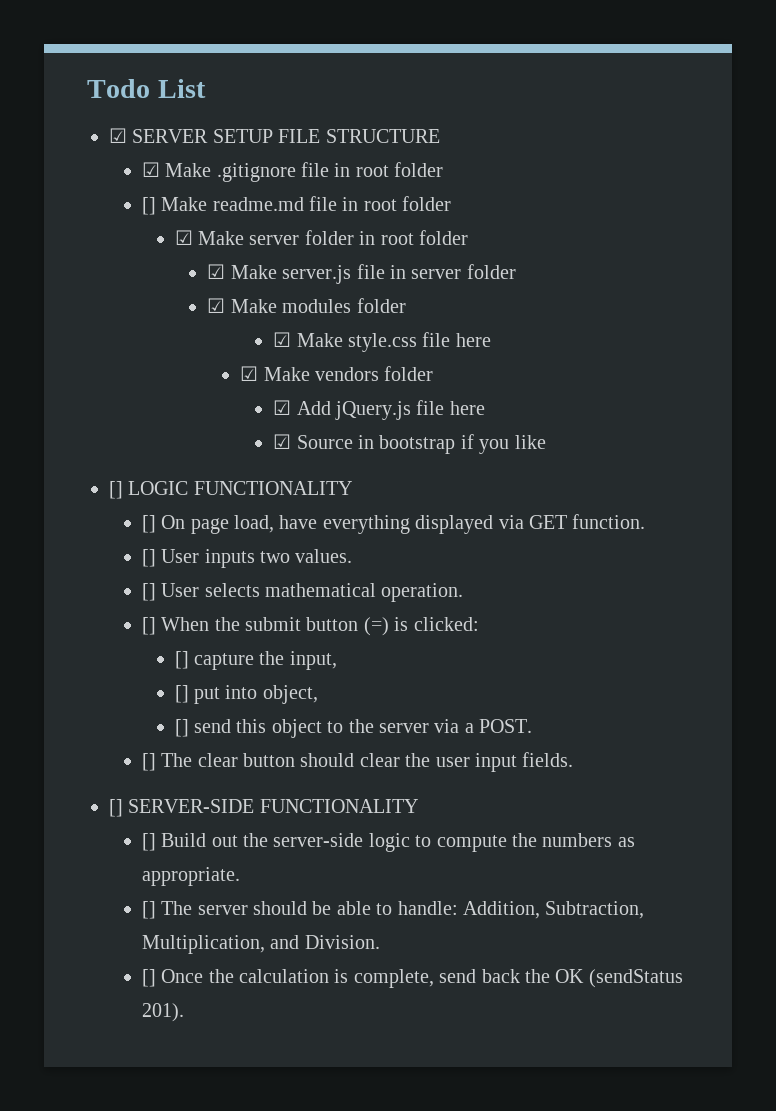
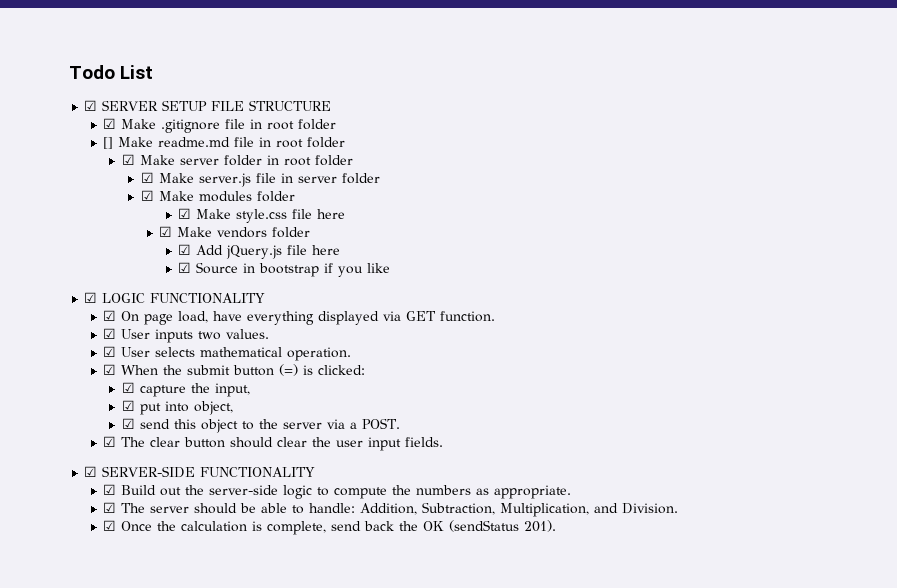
- [] LOGIC FUNCTIONALITY
+ ☑ LOGIC FUNCTIONALITY
- [] On page load, have everything displayed via GET function.
+ ☑ On page load, have everything displayed via GET function.
- [] User inputs two values.
+ ☑ User inputs two values.
- [] User selects mathematical operation.
+ ☑ User selects mathematical operation.
- [] When the submit button (=) is clicked:
+ ☑ When the submit button (=) is clicked:
- [] capture the input,
+ ☑ capture the input,
- [] put into object,
+ ☑ put into object,
- [] send this object to the server via a POST.
+ ☑ send this object to the server via a POST.
- [] The clear button should clear the user input fields.
+ ☑ The clear button should clear the user input fields.
- [] SERVER-SIDE FUNCTIONALITY
+ ☑ SERVER-SIDE FUNCTIONALITY
- [] Build out the server-side logic to compute the numbers as appropriate.
+ ☑ Build out the server-side logic to compute the numbers as appropriate.
- [] The server should be able to handle: Addition, Subtraction, Multiplication, and Division.
+ ☑ The server should be able to handle: Addition, Subtraction, Multiplication, and Division.
- [] Once the calculation is complete, send back the OK (sendStatus 201).
+ ☑ Once the calculation is complete, send back the OK (sendStatus 201).

